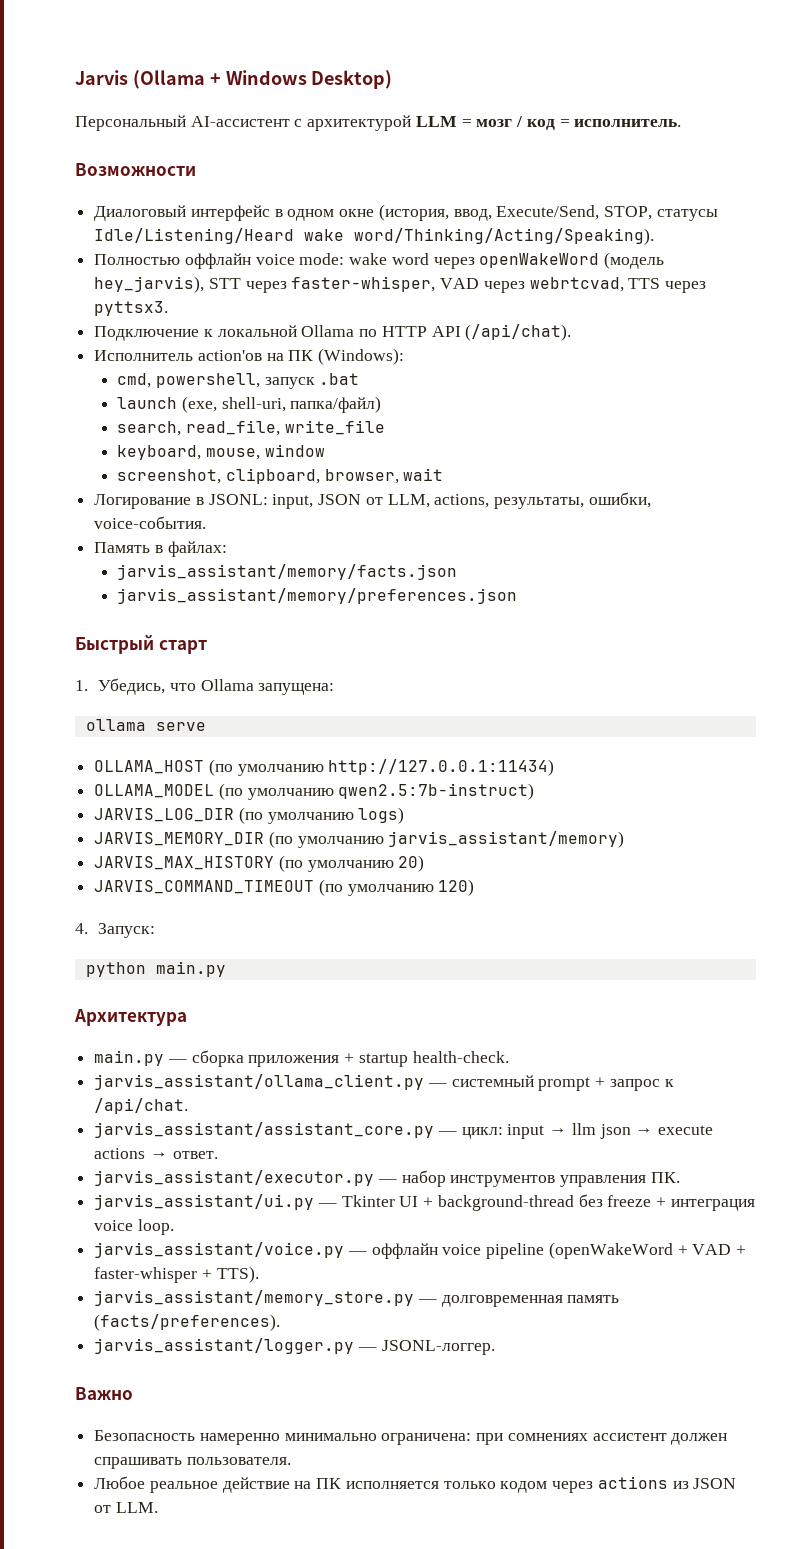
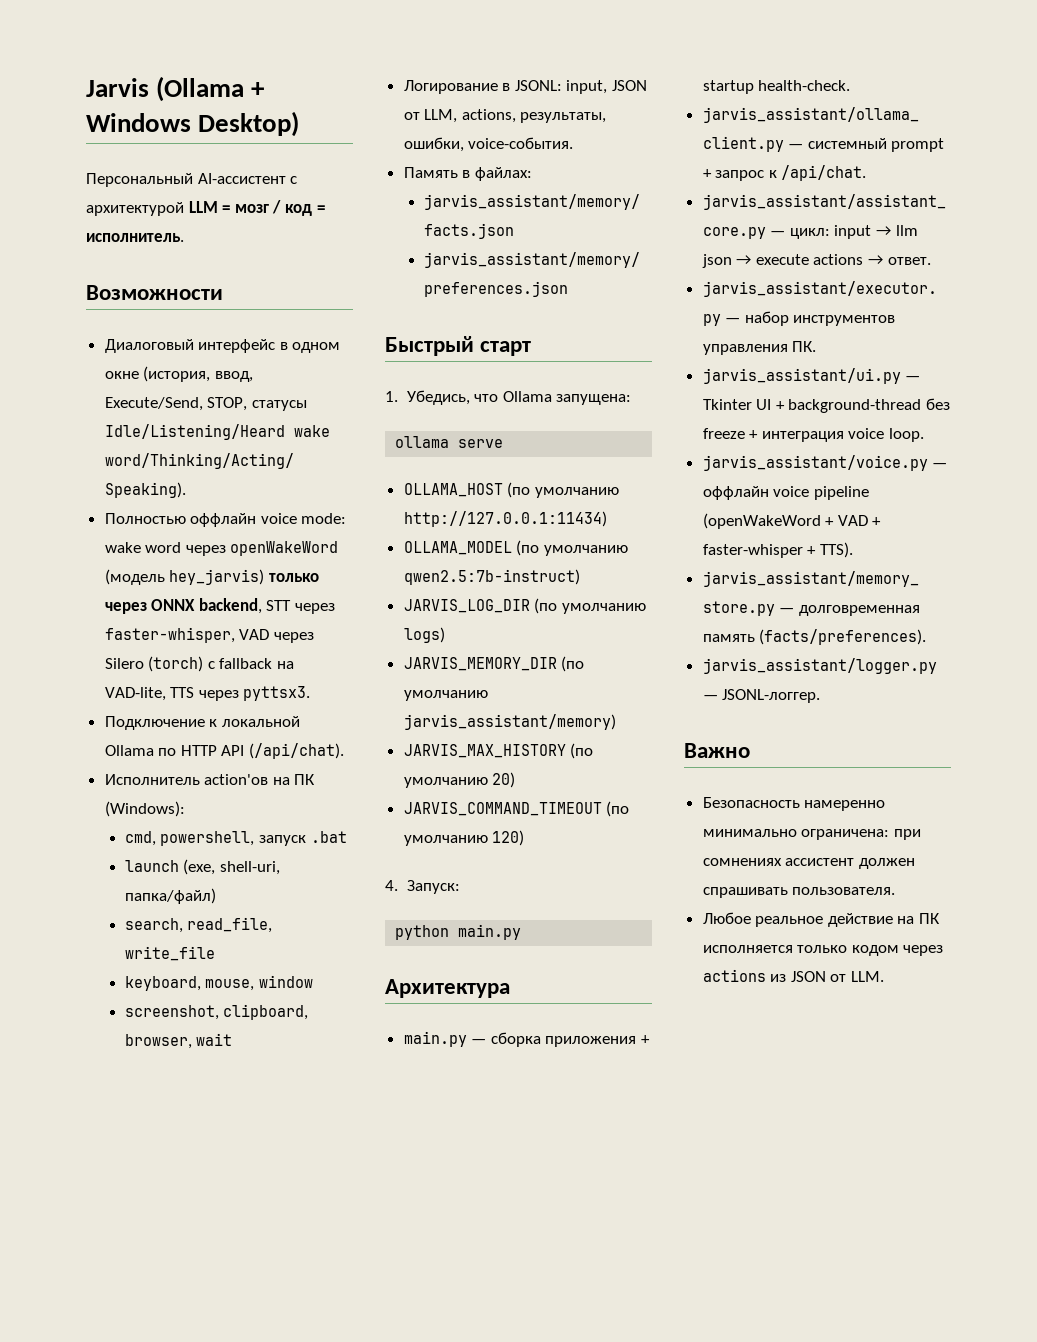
- Полностью оффлайн voice mode: wake word через openWakeWord (модель hey_jarvis), STT через faster-whisper, VAD через webrtcvad, TTS через pyttsx3.
+ Полностью оффлайн voice mode: wake word через openWakeWord (модель hey_jarvis) только через ONNX backend, STT через faster-whisper, VAD через Silero (torch) с fallback на VAD-lite, TTS через pyttsx3.

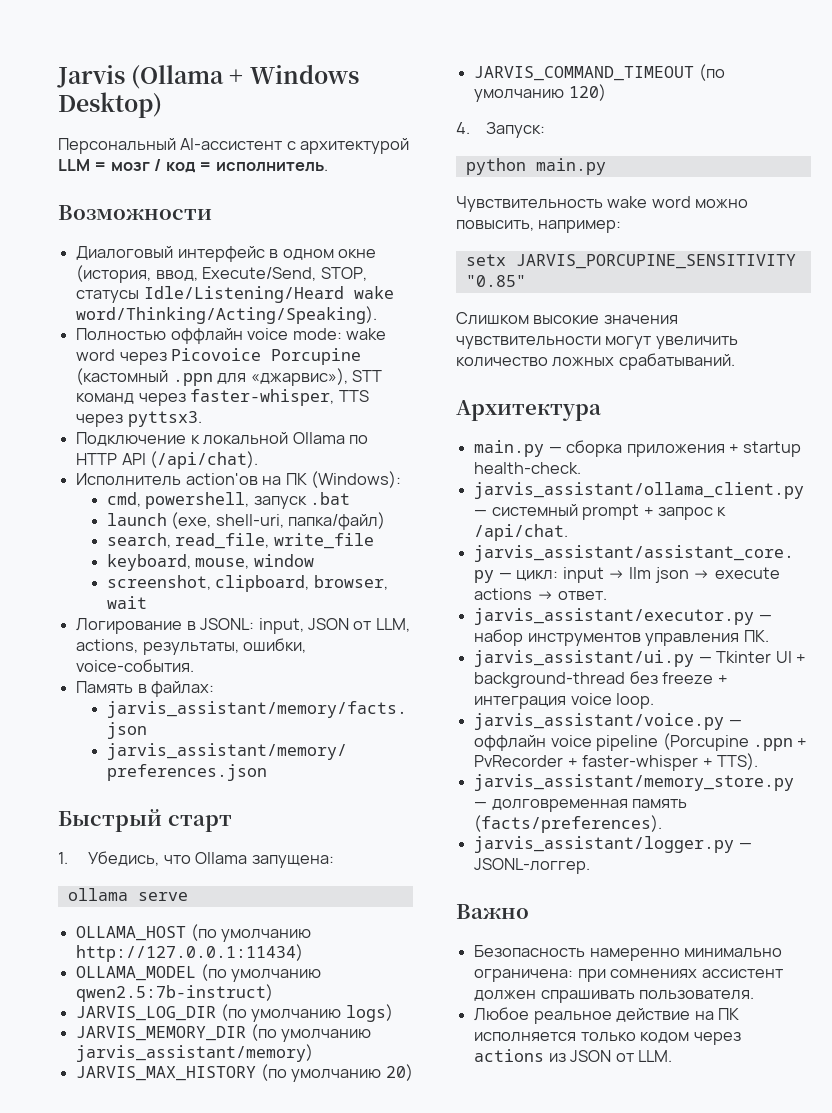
- Полностью оффлайн voice mode: wake word через openWakeWord (модель hey_jarvis) только через ONNX backend, STT через faster-whisper, VAD через Silero (torch) с fallback на VAD-lite, TTS через pyttsx3.
+ Полностью оффлайн voice mode: wake word через Picovoice Porcupine (кастомный .ppn для «джарвис»), STT команд через faster-whisper, TTS через pyttsx3.
+ Чувствительность wake word можно повысить, например:
+ setx JARVIS_PORCUPINE_SENSITIVITY "0.85"
+ Слишком высокие значения чувствительности могут увеличить количество ложных срабатываний.
- jarvis_assistant/voice.py — оффлайн voice pipeline (openWakeWord + VAD + faster-whisper + TTS).
+ jarvis_assistant/voice.py — оффлайн voice pipeline (Porcupine .ppn + PvRecorder + faster-whisper + TTS).

